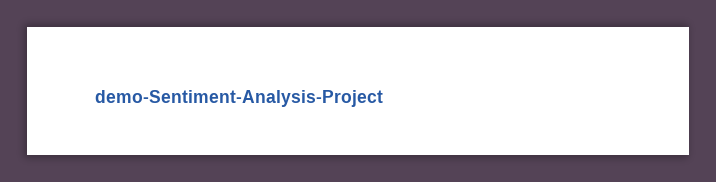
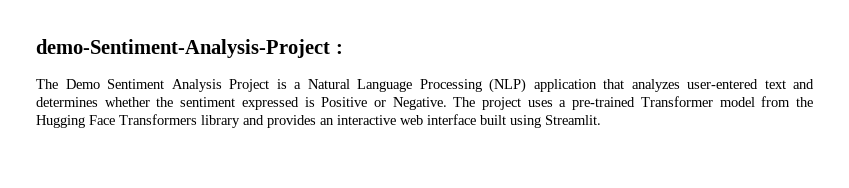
- demo-Sentiment-Analysis-Project
+ demo-Sentiment-Analysis-Project :
+ The Demo Sentiment Analysis Project is a Natural Language Processing (NLP) application that analyzes user-entered text and determines whether the sentiment expressed is Positive or Negative. The project uses a pre-trained Transformer model from the Hugging Face Transformers library and provides an interactive web interface built using Streamlit.

